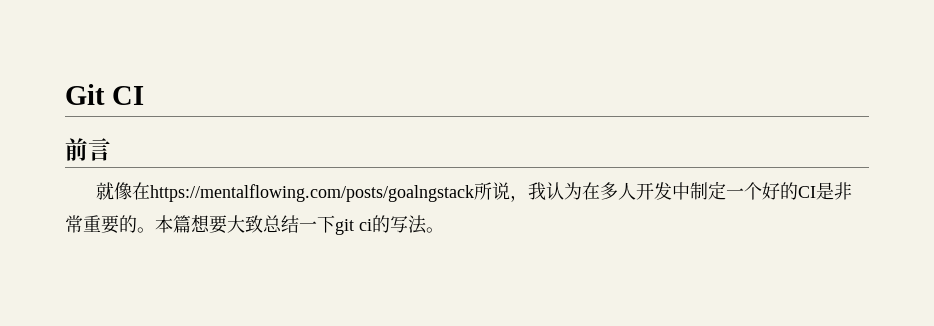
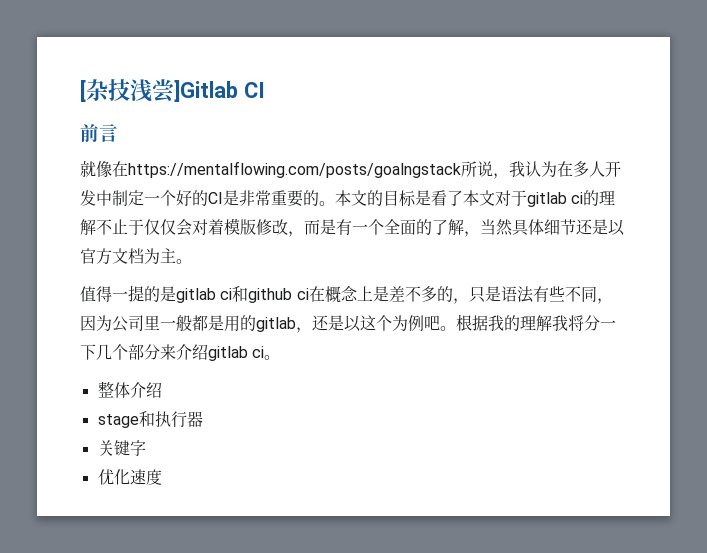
- Git CI
+ [杂技浅尝]Gitlab CI
- 本篇想要大致总结一下git ci的写法。
+ 本文的目标是看了本文对于gitlab ci的理解不止于仅仅会对着模版修改，而是有一个全面的了解，当然具体细节还是以官方文档为主。
+ 值得一提的是gitlab ci和github ci在概念上是差不多的，只是语法有些不同，因为公司里一般都是用的gitlab，还是以这个为例吧。根据我的理解我将分一下几个部分来介绍gitlab ci。
+ 整体介绍
+ stage和执行器
+ 关键字
+ 优化速度

